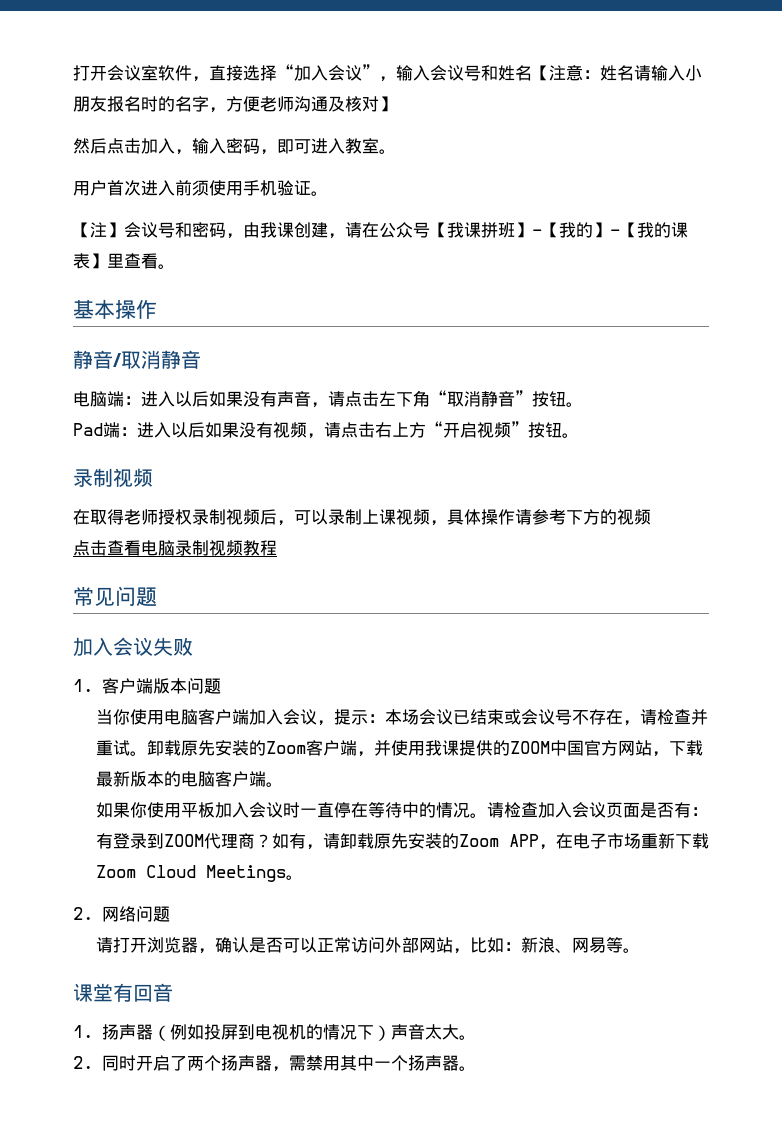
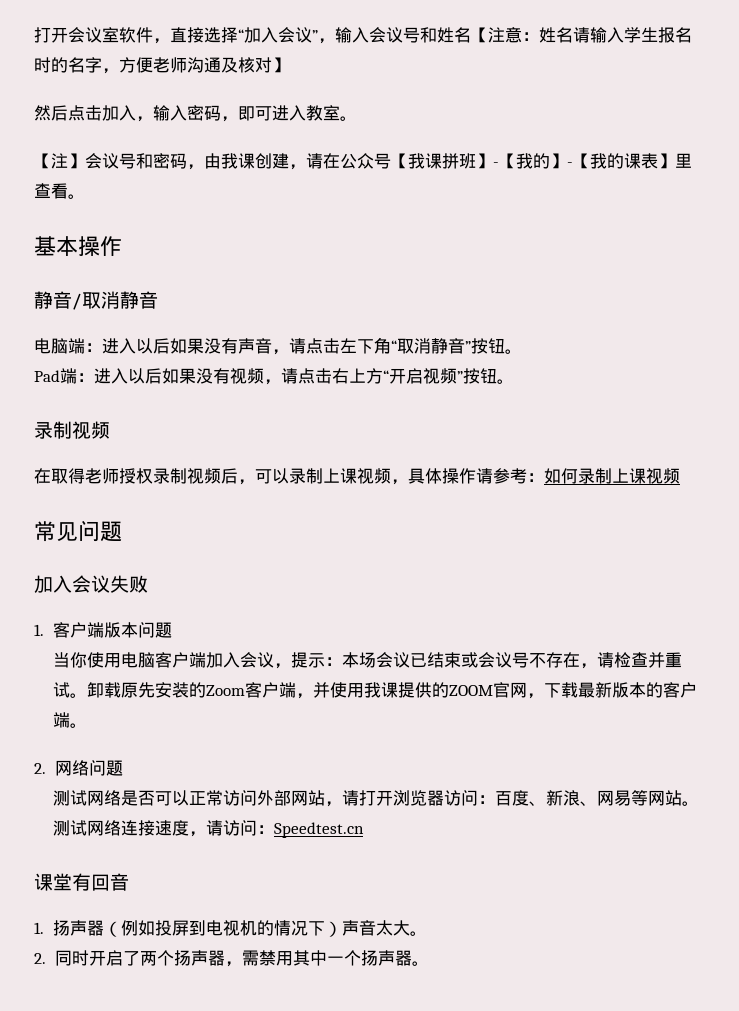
- 打开会议室软件，直接选择“加入会议”，输入会议号和姓名【注意：姓名请输入小朋友报名时的名字，方便老师沟通及核对】
+ 打开会议室软件，直接选择“加入会议”，输入会议号和姓名【注意：姓名请输入学生报名时的名字，方便老师沟通及核对】
- 用户首次进入前须使用手机验证。
- 在取得老师授权录制视频后，可以录制上课视频，具体操作请参考下方的视频
- 点击查看电脑录制视频教程
+ 在取得老师授权录制视频后，可以录制上课视频，具体操作请参考：如何录制上课视频
- 卸载原先安装的Zoom客户端，并使用我课提供的ZOOM中国官方网站，下载最新版本的电脑客户端。
+ 卸载原先安装的Zoom客户端，并使用我课提供的ZOOM官网，下载最新版本的客户端。
- 如果你使用平板加入会议时一直停在等待中的情况。请检查加入会议页面是否有：有登录到ZOOM代理商？如有，请卸载原先安装的Zoom APP，在电子市场重新下载Zoom Cloud Meetings。
- 请打开浏览器，确认是否可以正常访问外部网站，比如：新浪、网易等。
+ 测试网络是否可以正常访问外部网站，请打开浏览器访问：百度、新浪、网易等网站。测试网络连接速度，请访问：Speedtest.cn

